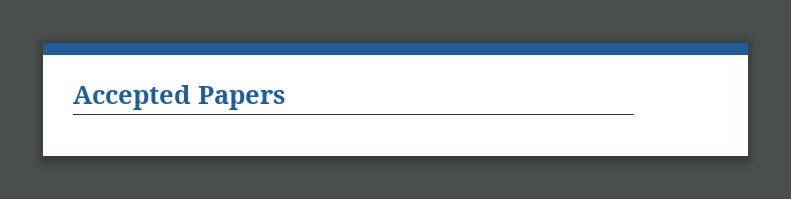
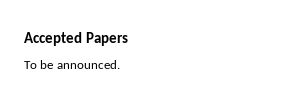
+ To be announced.

